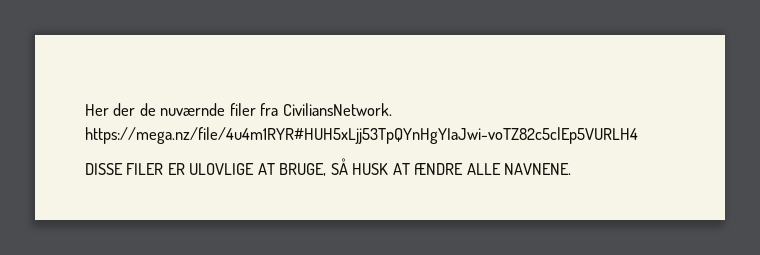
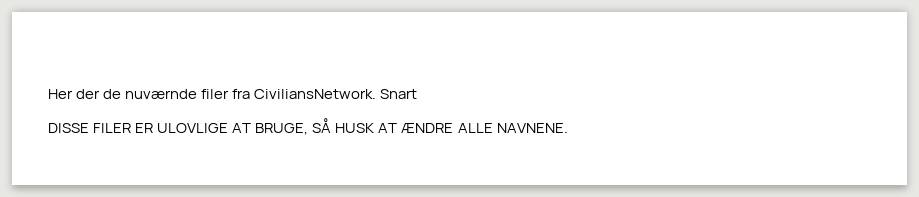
- Her der de nuværnde filer fra CiviliansNetwork. https://mega.nz/file/4u4m1RYR#HUH5xLjj53TpQYnHgYIaJwi-voTZ82c5clEp5VURLH4
+ Her der de nuværnde filer fra CiviliansNetwork. Snart

